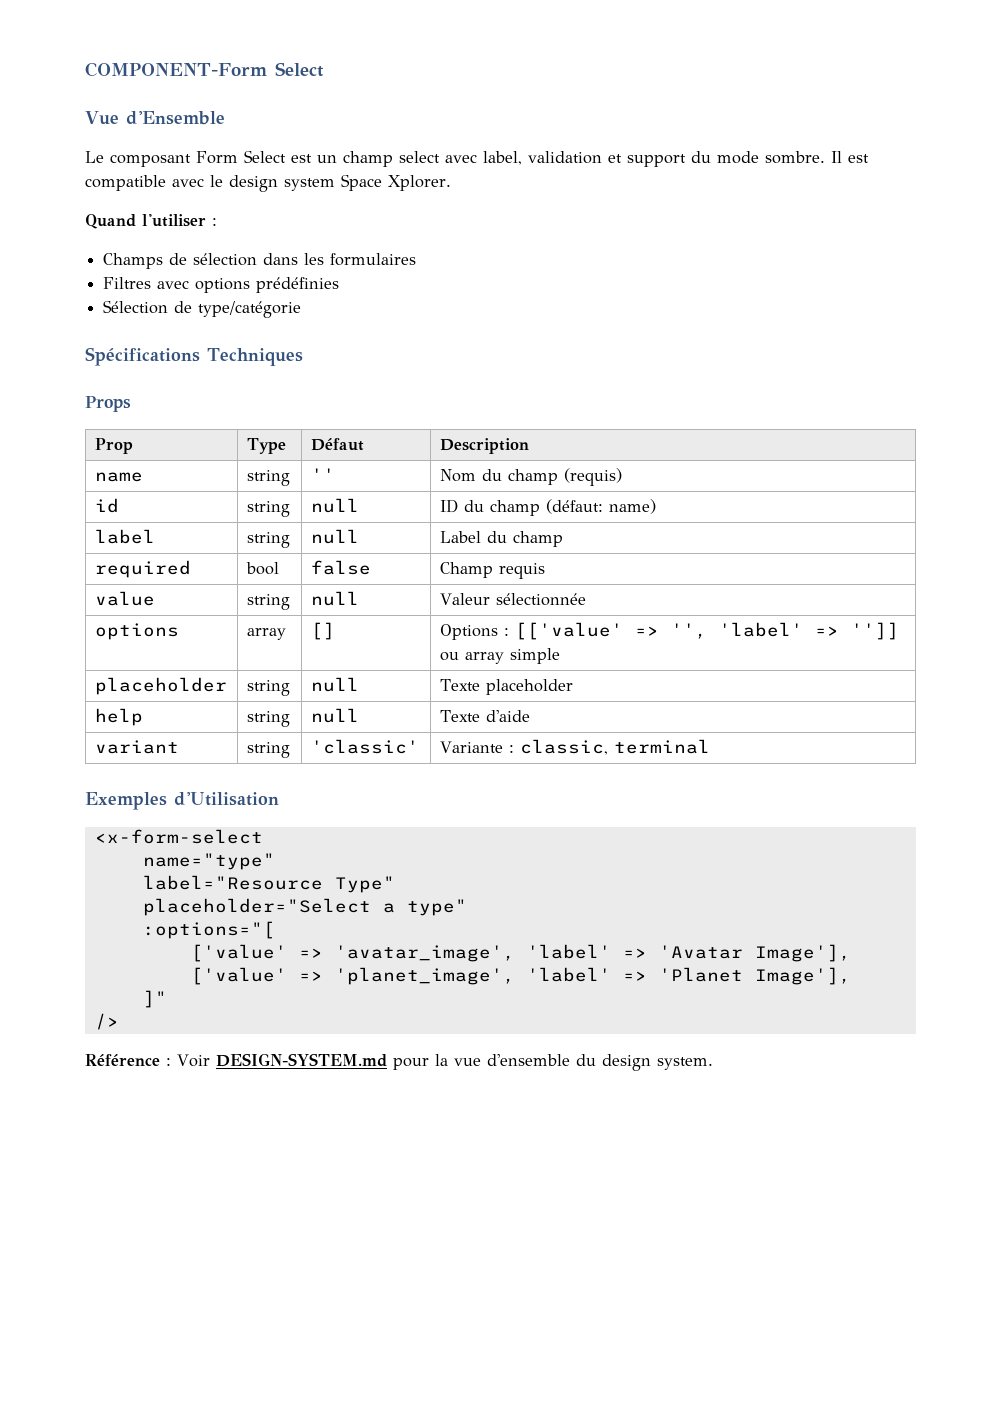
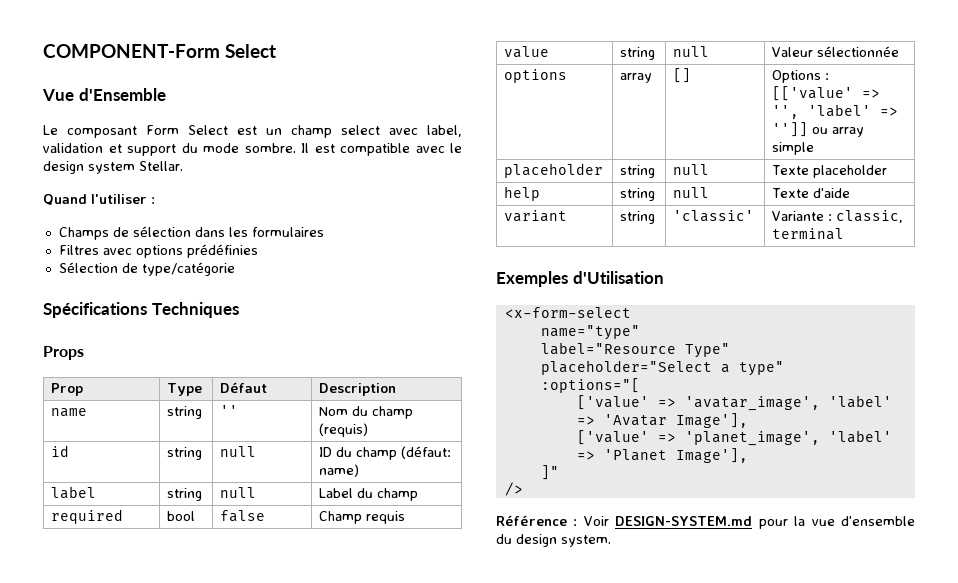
- Il est compatible avec le design system Space Xplorer.
+ Il est compatible avec le design system Stellar.

